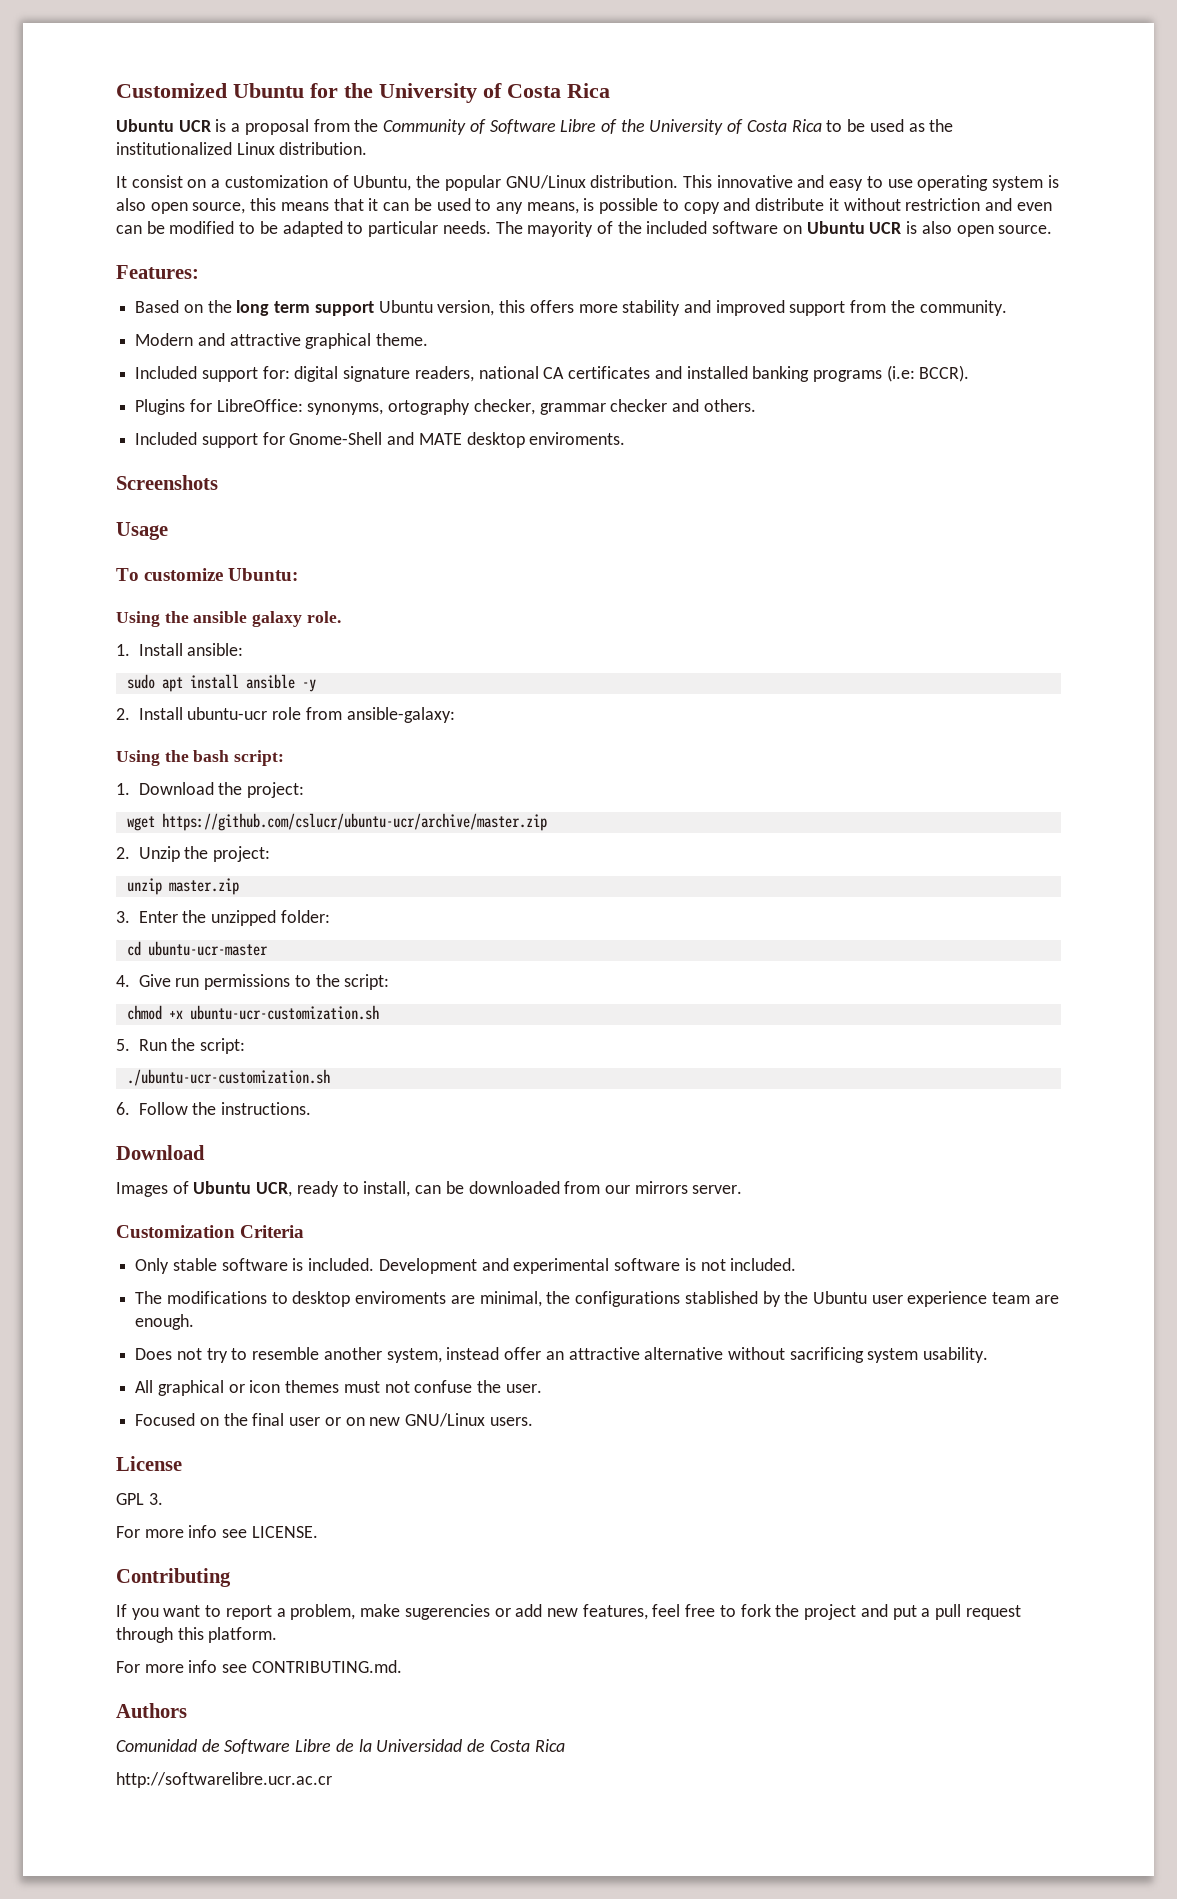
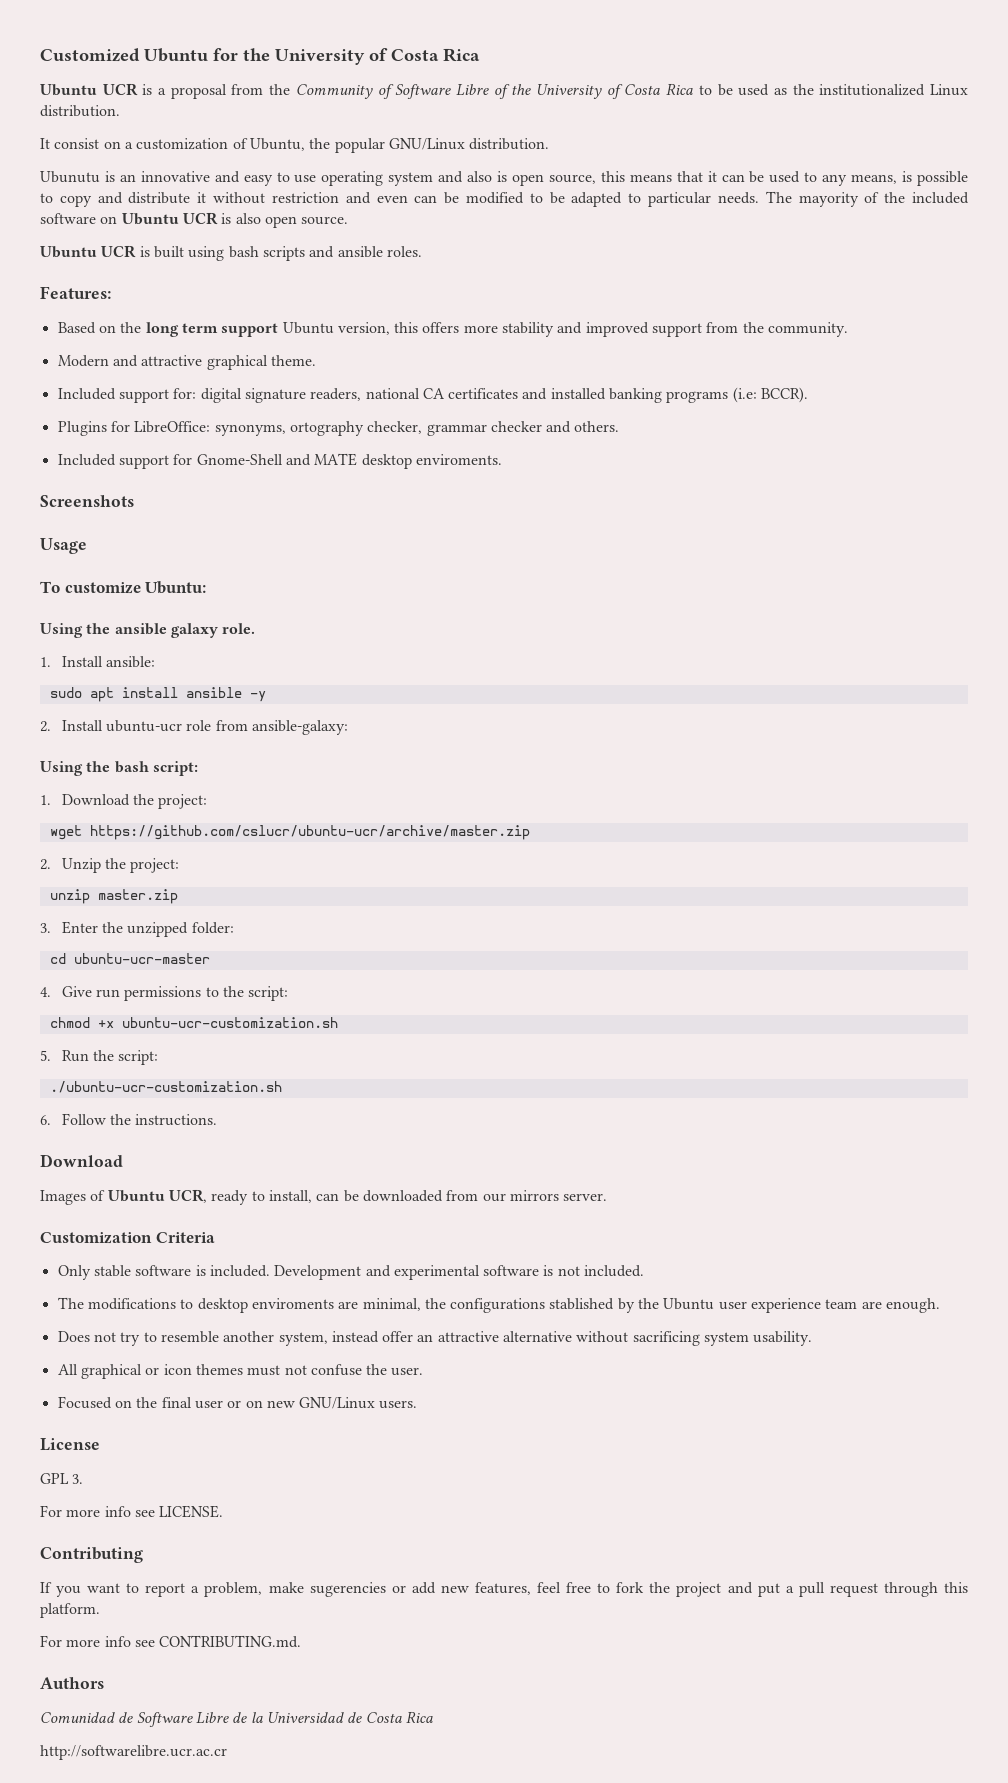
- It consist on a customization of Ubuntu, the popular GNU/Linux distribution. This innovative and easy to use operating system is also open source, this means that it can be used to any means, is possible to copy and distribute it without restriction and even can be modified to be adapted to particular needs.
+ It consist on a customization of Ubuntu, the popular GNU/Linux distribution.
+ Ubunutu is an innovative and easy to use operating system and also is open source, this means that it can be used to any means, is possible to copy and distribute it without restriction and even can be modified to be adapted to particular needs.
+ Ubuntu UCR is built using bash scripts and ansible roles.

